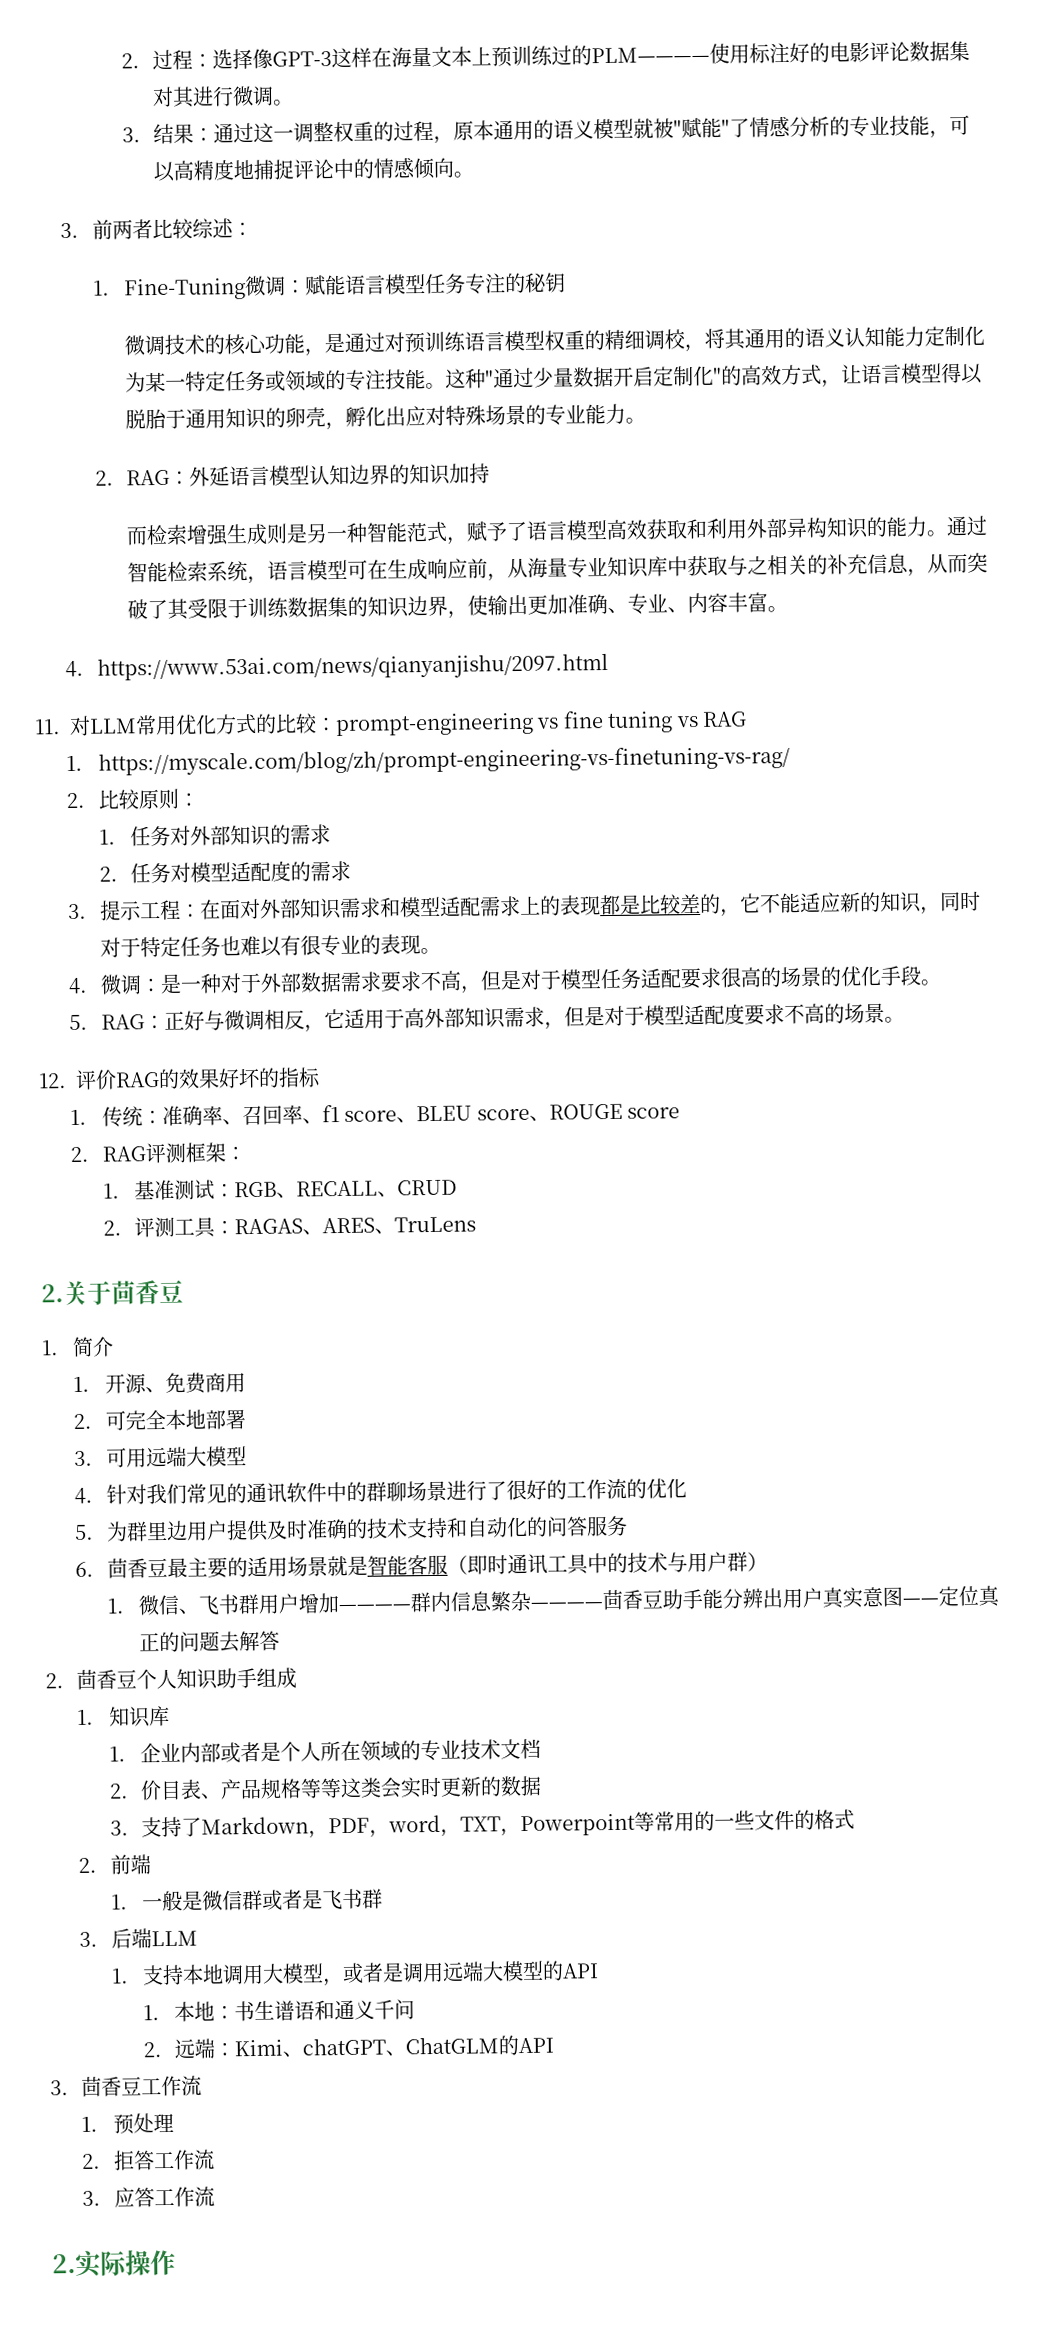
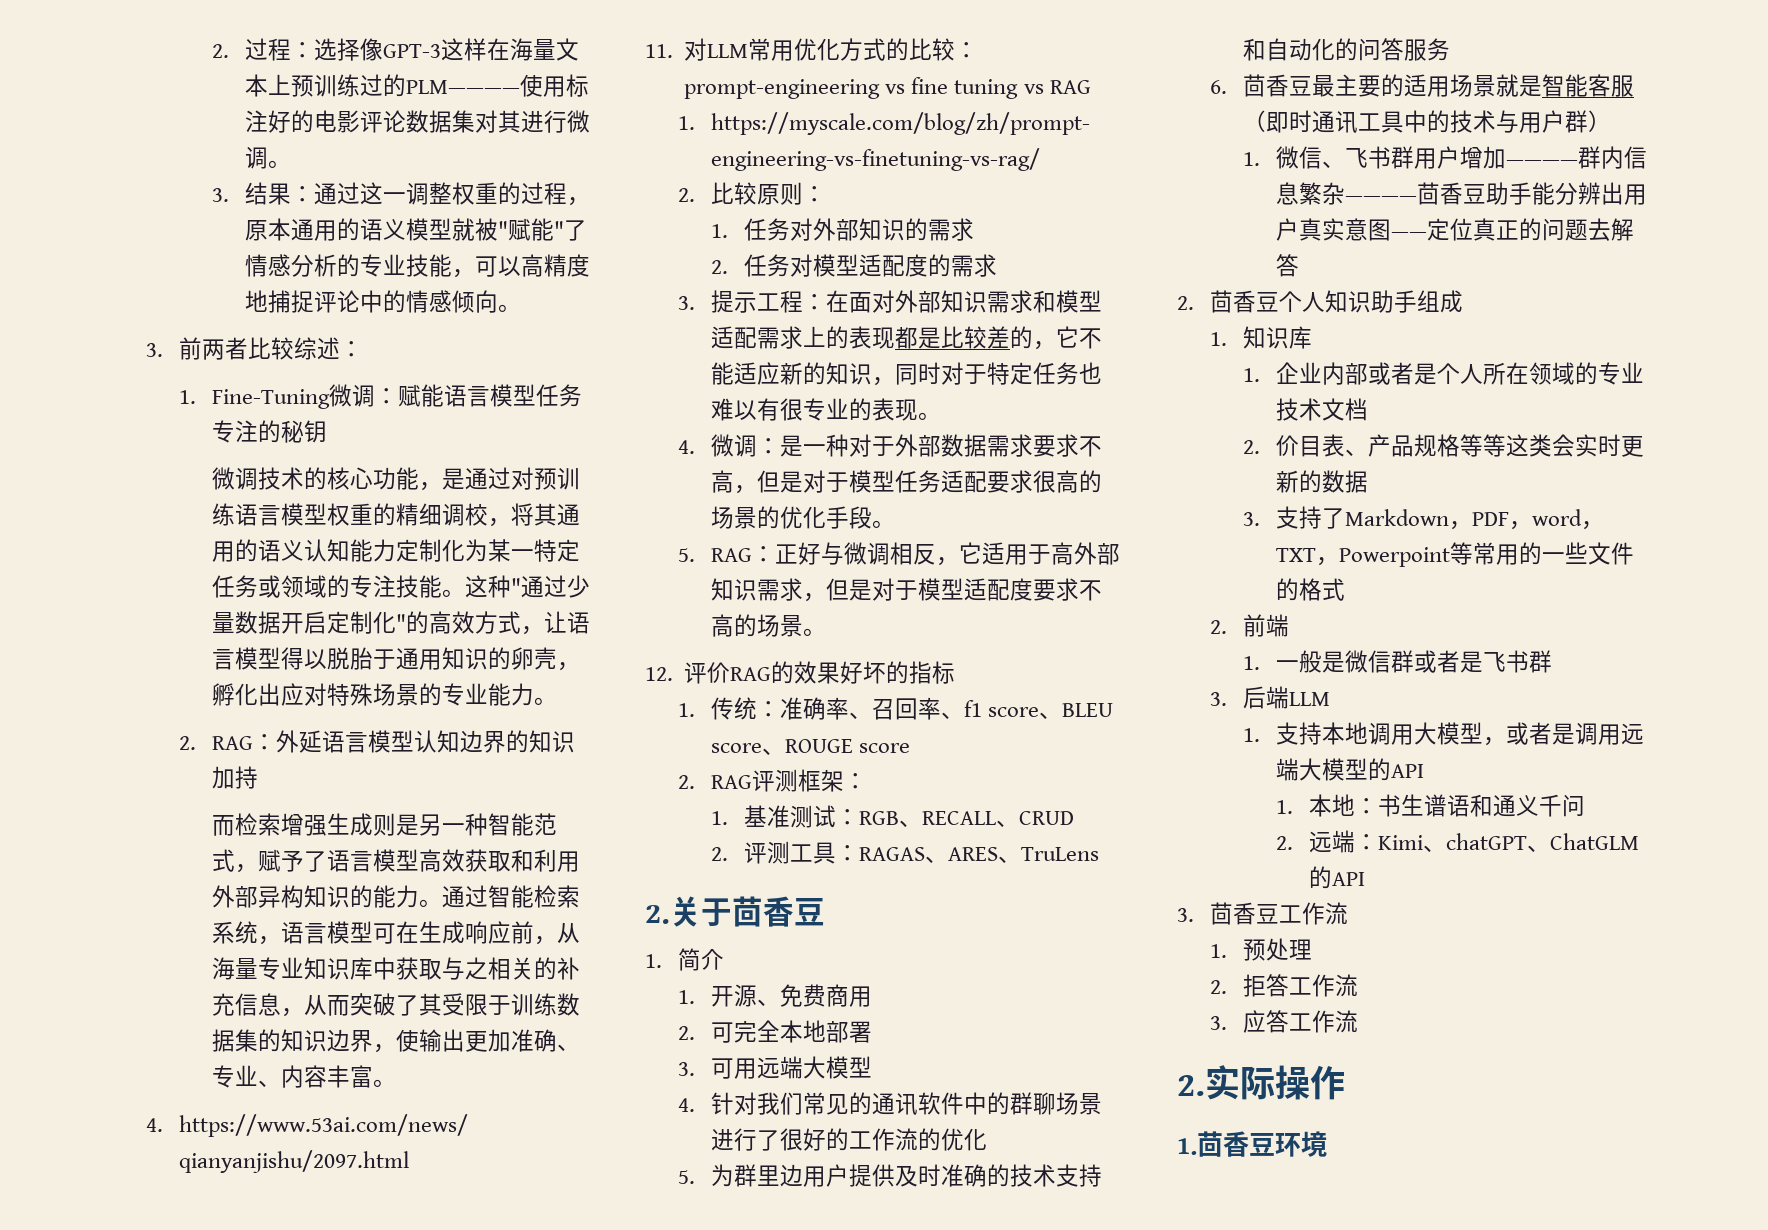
+ 1.茴香豆环境

